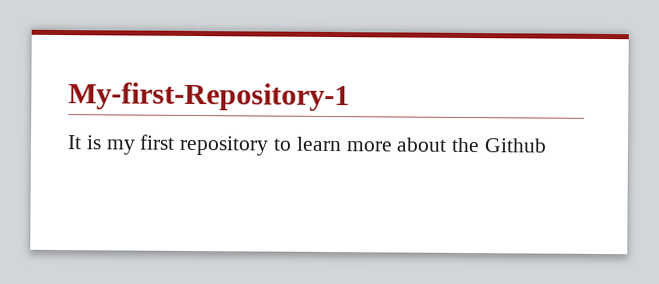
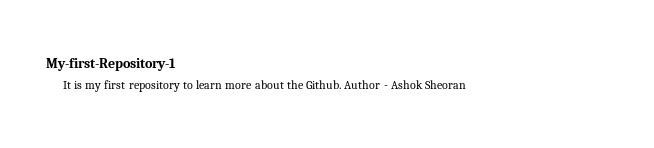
- It is my first repository to learn more about the Github
+ It is my first repository to learn more about the Github. Author - Ashok Sheoran

